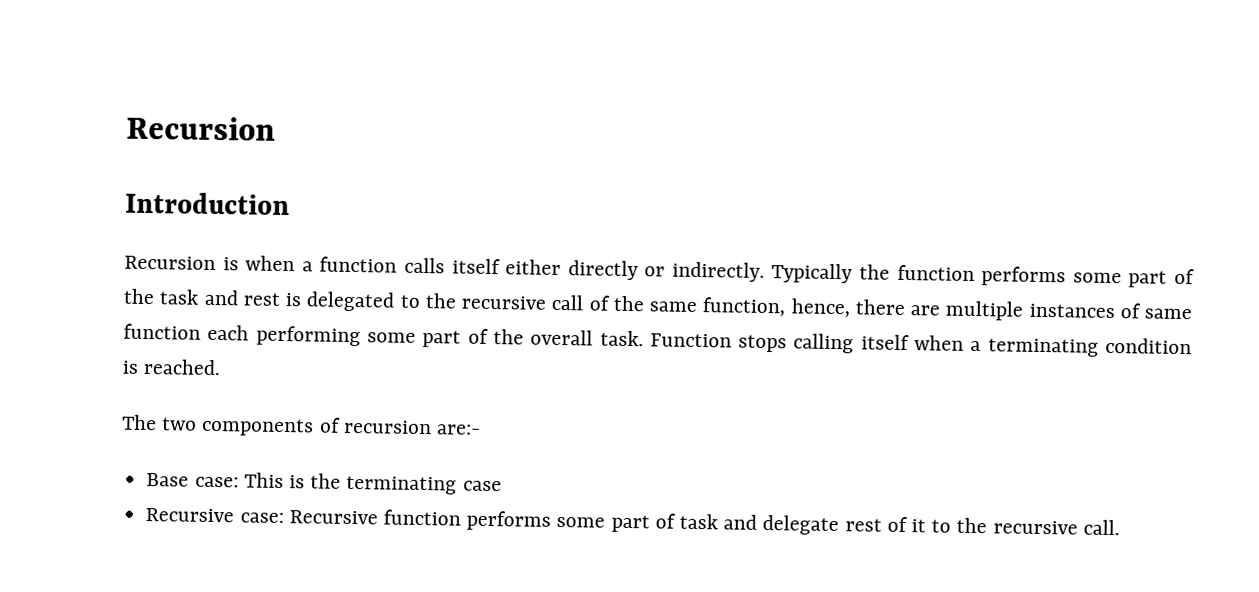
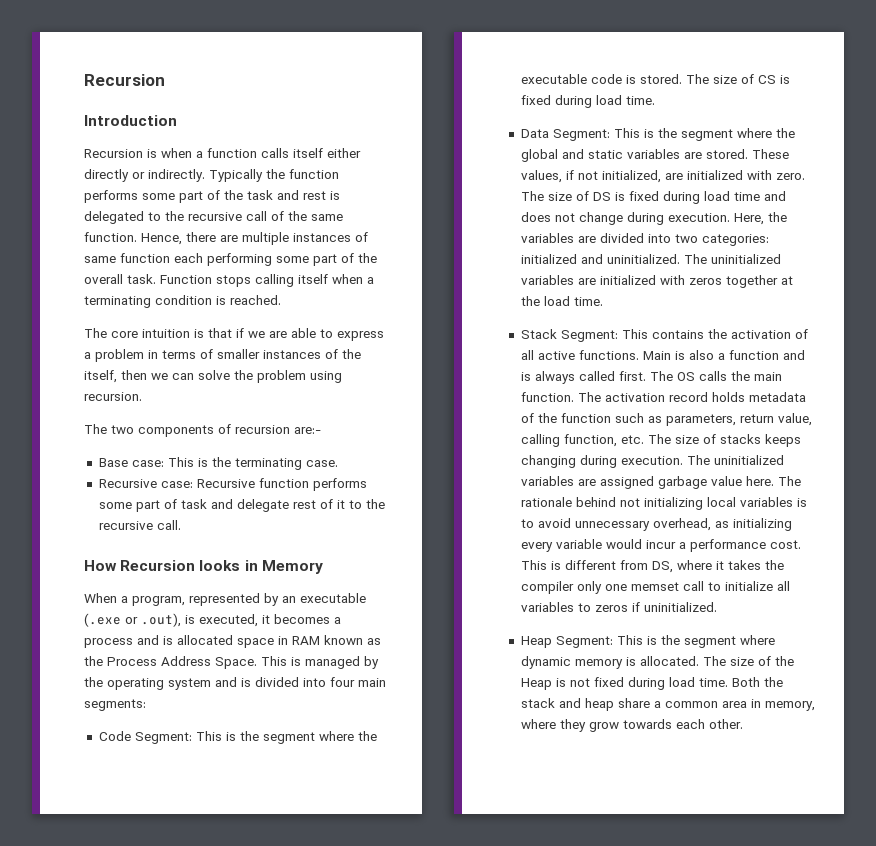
- Typically the function performs some part of the task and rest is delegated to the recursive call of the same function, hence, there are multiple instances of same function each performing some part of the overall task.
+ Typically the function performs some part of the task and rest is delegated to the recursive call of the same function. Hence, there are multiple instances of same function each performing some part of the overall task.
+ The core intuition is that if we are able to express a problem in terms of smaller instances of the itself, then we can solve the problem using recursion.
- Base case: This is the terminating case
+ Base case: This is the terminating case.
+ How Recursion looks in Memory
+ When a program, represented by an executable (.exe or .out), is executed, it becomes a process and is allocated space in RAM known as the Process Address Space. This is managed by the operating system and is divided into four main segments:
+ Code Segment: This is the segment where the executable code is stored. The size of CS is fixed during load time.
+ Data Segment: This is the segment where the global and static variables are stored. These values, if not initialized, are initialized with zero. The size of DS is fixed during load time and does not change during execution. Here, the variables are divided into two categories: initialized and uninitialized. The uninitialized variables are initialized with zeros together at the load time.
+ Stack Segment: This contains the activation of all active functions. Main is also a function and is always called first. The OS calls the main function. The activation record holds metadata of the function such as parameters, return value, calling function, etc. The size of stacks keeps changing during execution. The uninitialized variables are assigned garbage value here. The rationale behind not initializing local variables is to avoid unnecessary overhead, as initializing every variable would incur a performance cost. This is different from DS, where it takes the compiler only one memset call to initialize all variables to zeros if uninitialized.
+ Heap Segment: This is the segment where dynamic memory is allocated. The size of the Heap is not fixed during load time. Both the stack and heap share a common area in memory, where they grow towards each other.

